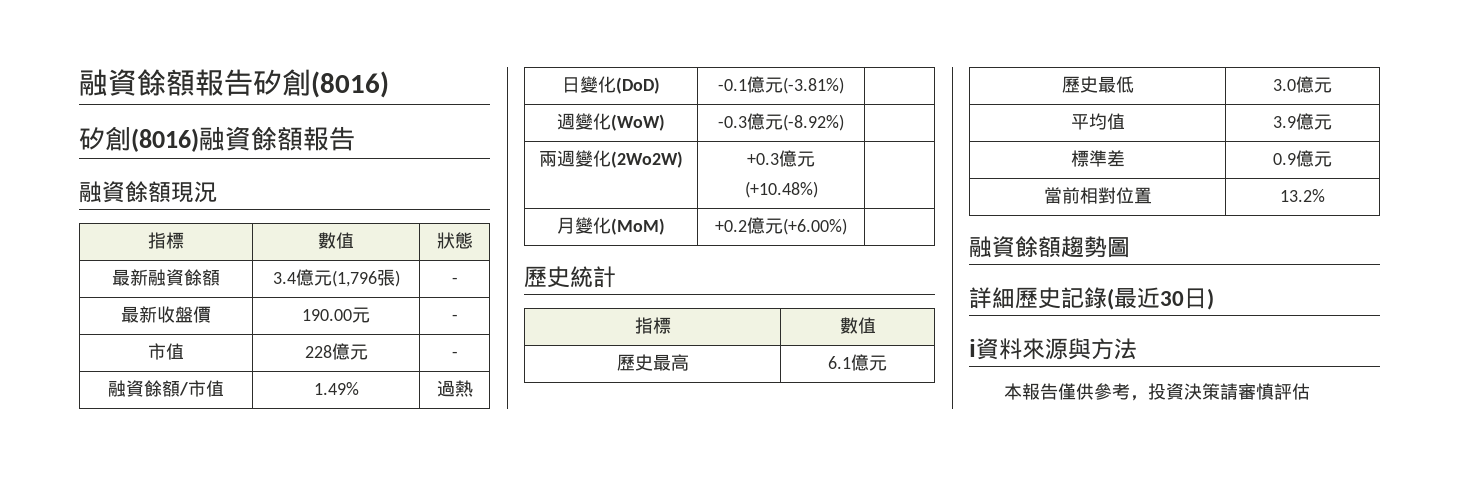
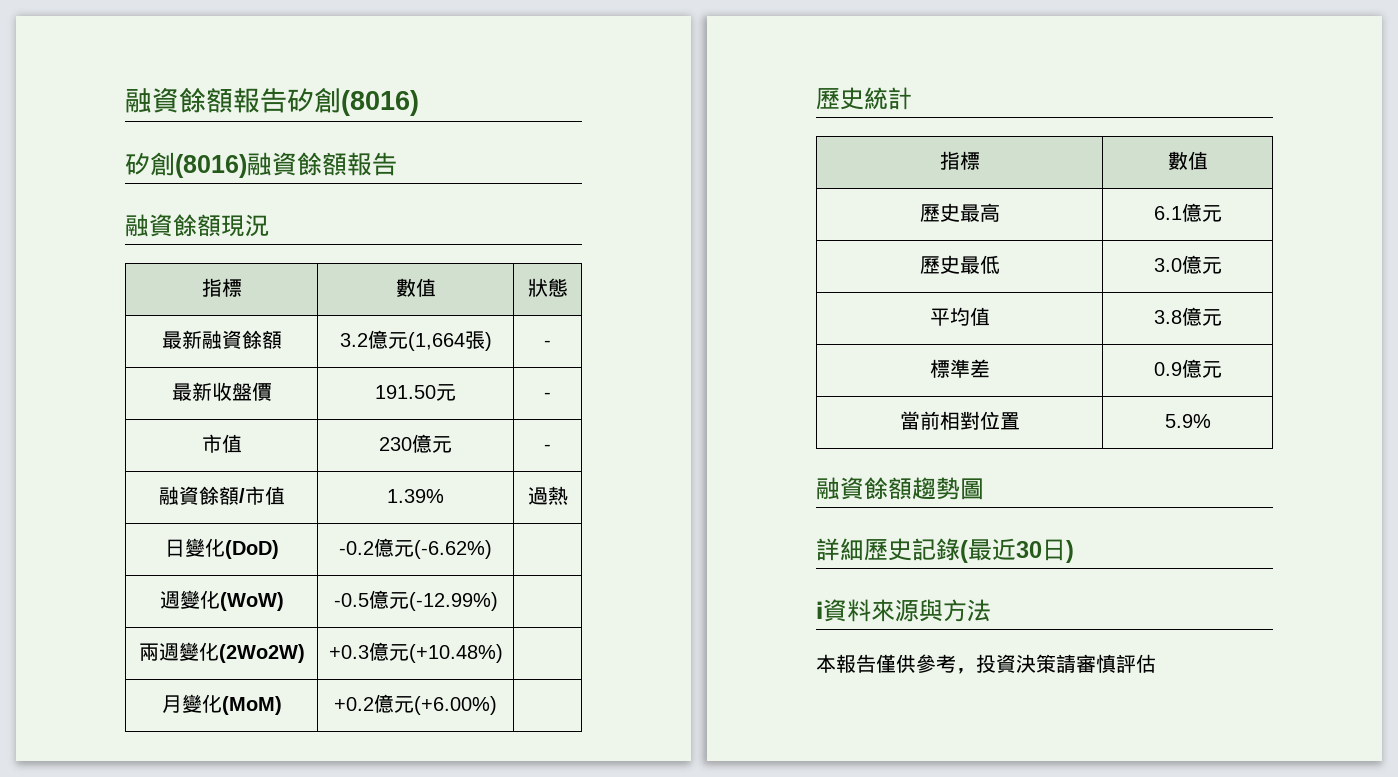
- 最新融資餘額 | 3.4億元(1,796張) | -
+ 最新融資餘額 | 3.2億元(1,664張) | -
- 最新收盤價 | 190.00元 | -
+ 最新收盤價 | 191.50元 | -
- 市值 | 228億元 | -
+ 市值 | 230億元 | -
- 融資餘額/市值 | 1.49% | 過熱
+ 融資餘額/市值 | 1.39% | 過熱
- 日變化(DoD) | -0.1億元(-3.81%) |
+ 日變化(DoD) | -0.2億元(-6.62%) |
- 週變化(WoW) | -0.3億元(-8.92%) |
+ 週變化(WoW) | -0.5億元(-12.99%) |
- 平均值 | 3.9億元
+ 平均值 | 3.8億元
- 當前相對位置 | 13.2%
+ 當前相對位置 | 5.9%

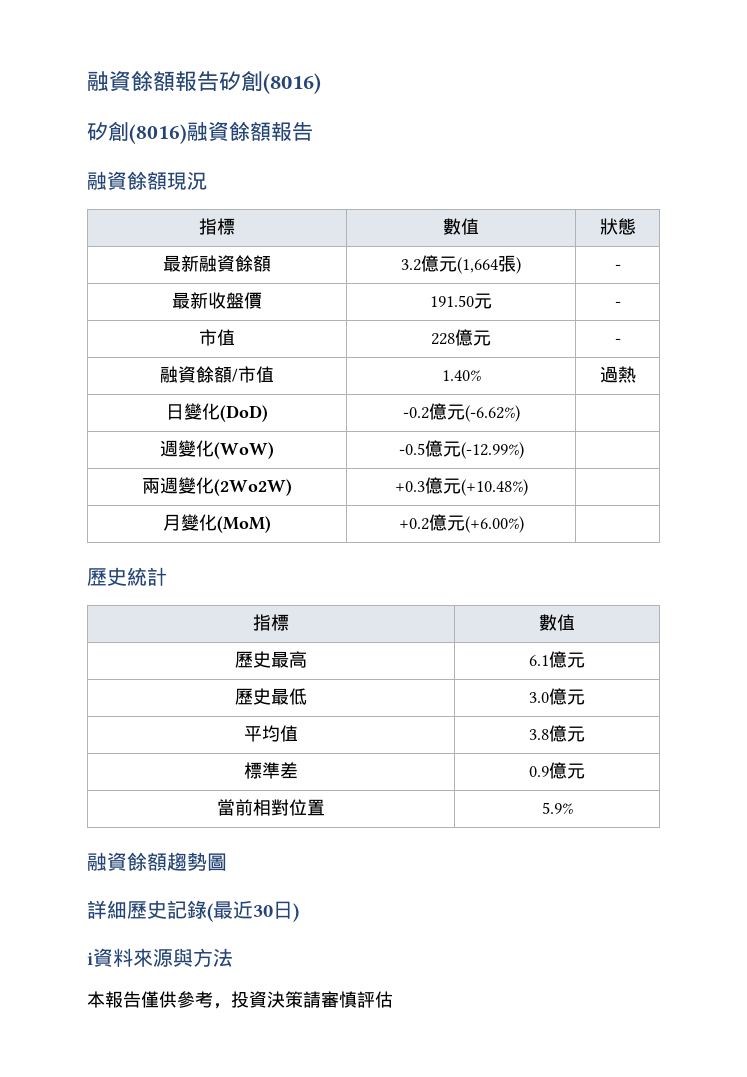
- 市值 | 230億元 | -
+ 市值 | 228億元 | -
- 融資餘額/市值 | 1.39% | 過熱
+ 融資餘額/市值 | 1.40% | 過熱

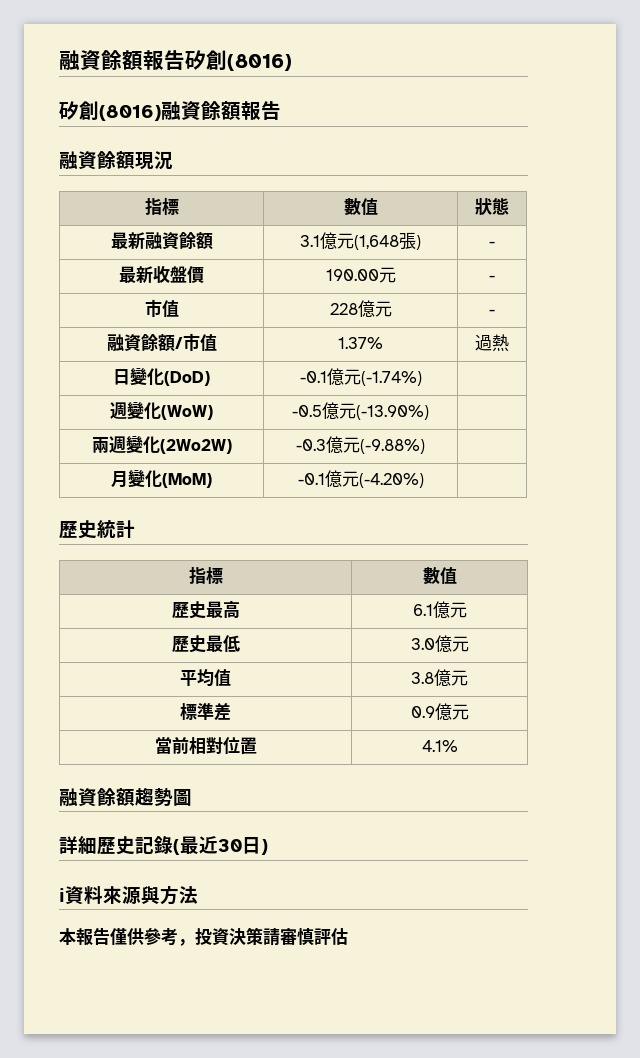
- 最新融資餘額 | 3.2億元(1,664張) | -
+ 最新融資餘額 | 3.1億元(1,648張) | -
- 最新收盤價 | 191.50元 | -
+ 最新收盤價 | 190.00元 | -
- 融資餘額/市值 | 1.40% | 過熱
+ 融資餘額/市值 | 1.37% | 過熱
- 日變化(DoD) | -0.2億元(-6.62%) |
+ 日變化(DoD) | -0.1億元(-1.74%) |
- 週變化(WoW) | -0.5億元(-12.99%) |
+ 週變化(WoW) | -0.5億元(-13.90%) |
- 兩週變化(2Wo2W) | +0.3億元(+10.48%) |
+ 兩週變化(2Wo2W) | -0.3億元(-9.88%) |
- 月變化(MoM) | +0.2億元(+6.00%) |
+ 月變化(MoM) | -0.1億元(-4.20%) |
- 當前相對位置 | 5.9%
+ 當前相對位置 | 4.1%

